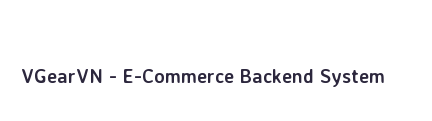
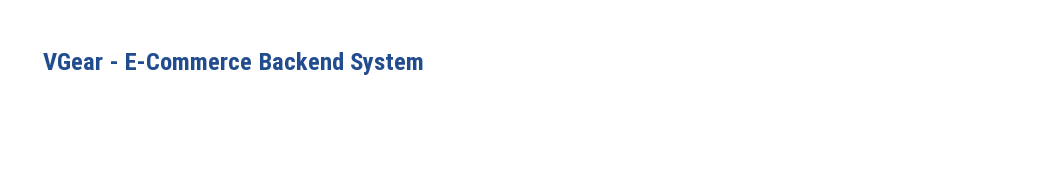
- VGearVN - E-Commerce Backend System
+ VGear - E-Commerce Backend System

